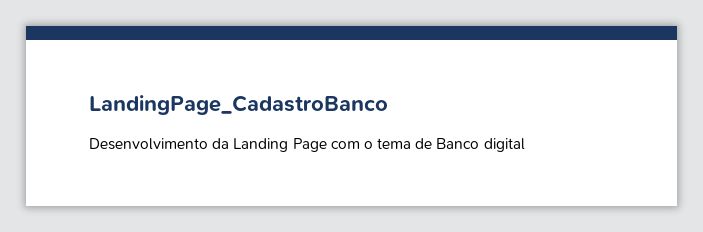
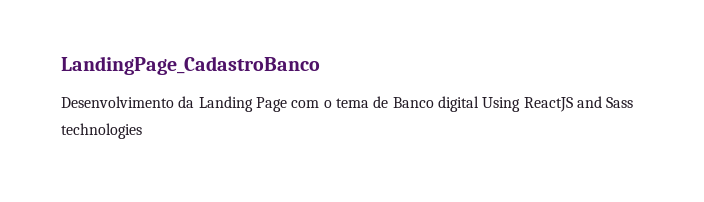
- Desenvolvimento da Landing Page com o tema de Banco digital
+ Desenvolvimento da Landing Page com o tema de Banco digital Using ReactJS and Sass technologies

